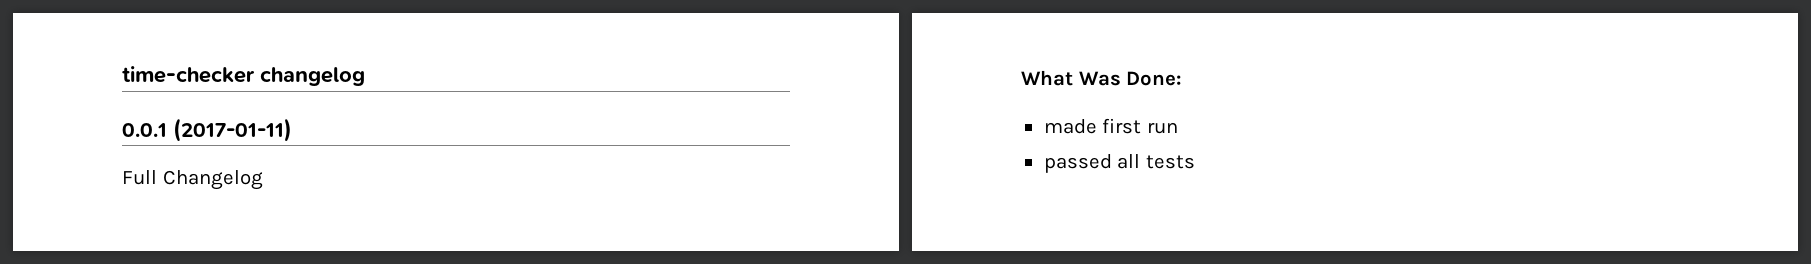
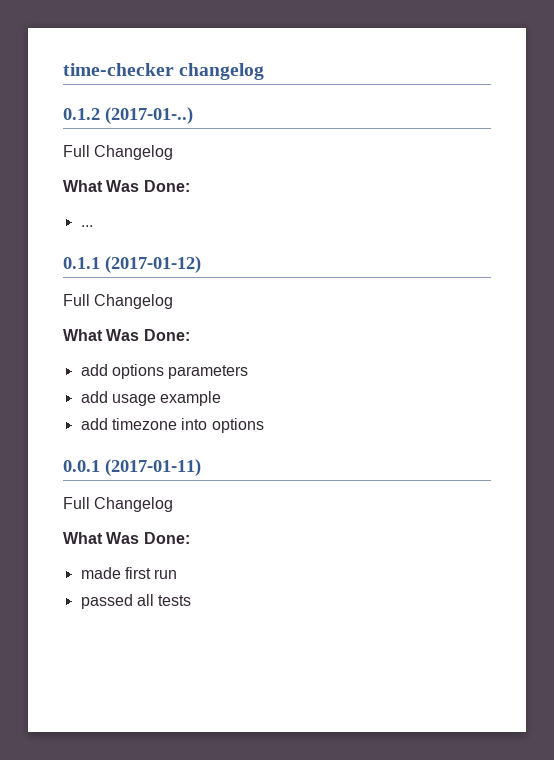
+ 0.1.2 (2017-01-..)
+ Full Changelog
+ What Was Done:
+ ...
+ 0.1.1 (2017-01-12)
+ Full Changelog
+ What Was Done:
+ add options parameters
+ add usage example
+ add timezone into options

